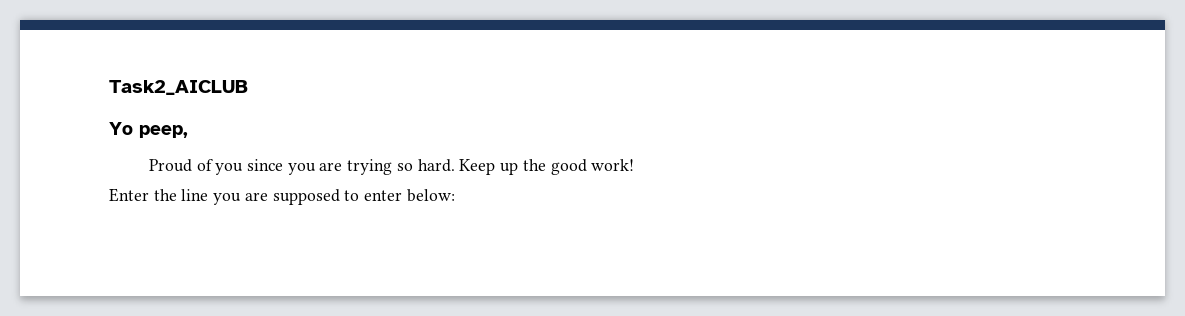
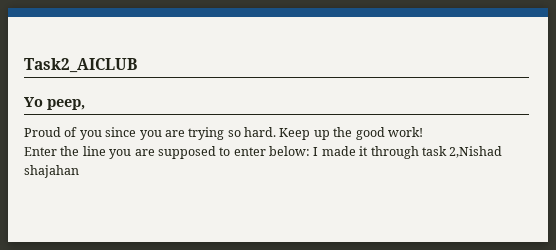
- Enter the line you are supposed to enter below:
+ Enter the line you are supposed to enter below: I made it through task 2,Nishad shajahan

